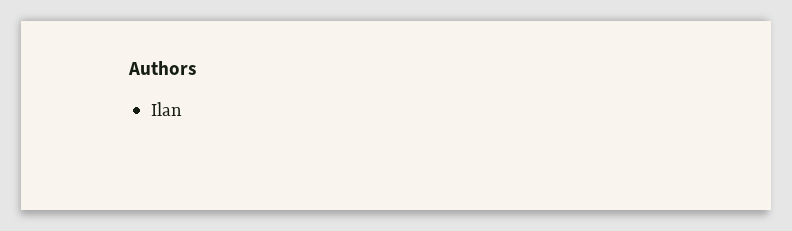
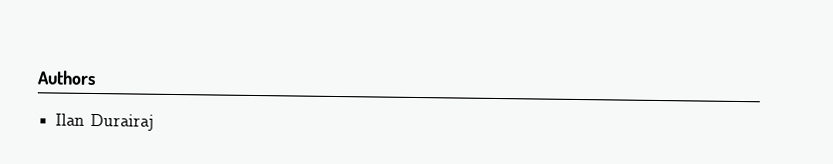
- Ilan
+ Ilan Durairaj

